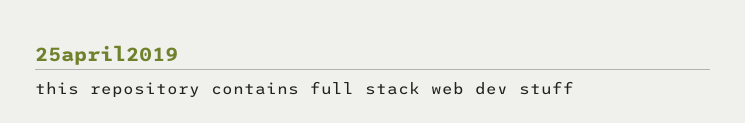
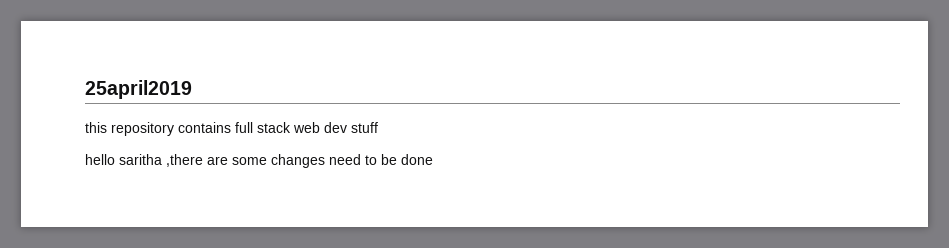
+ hello saritha ,there are some changes need to be done

